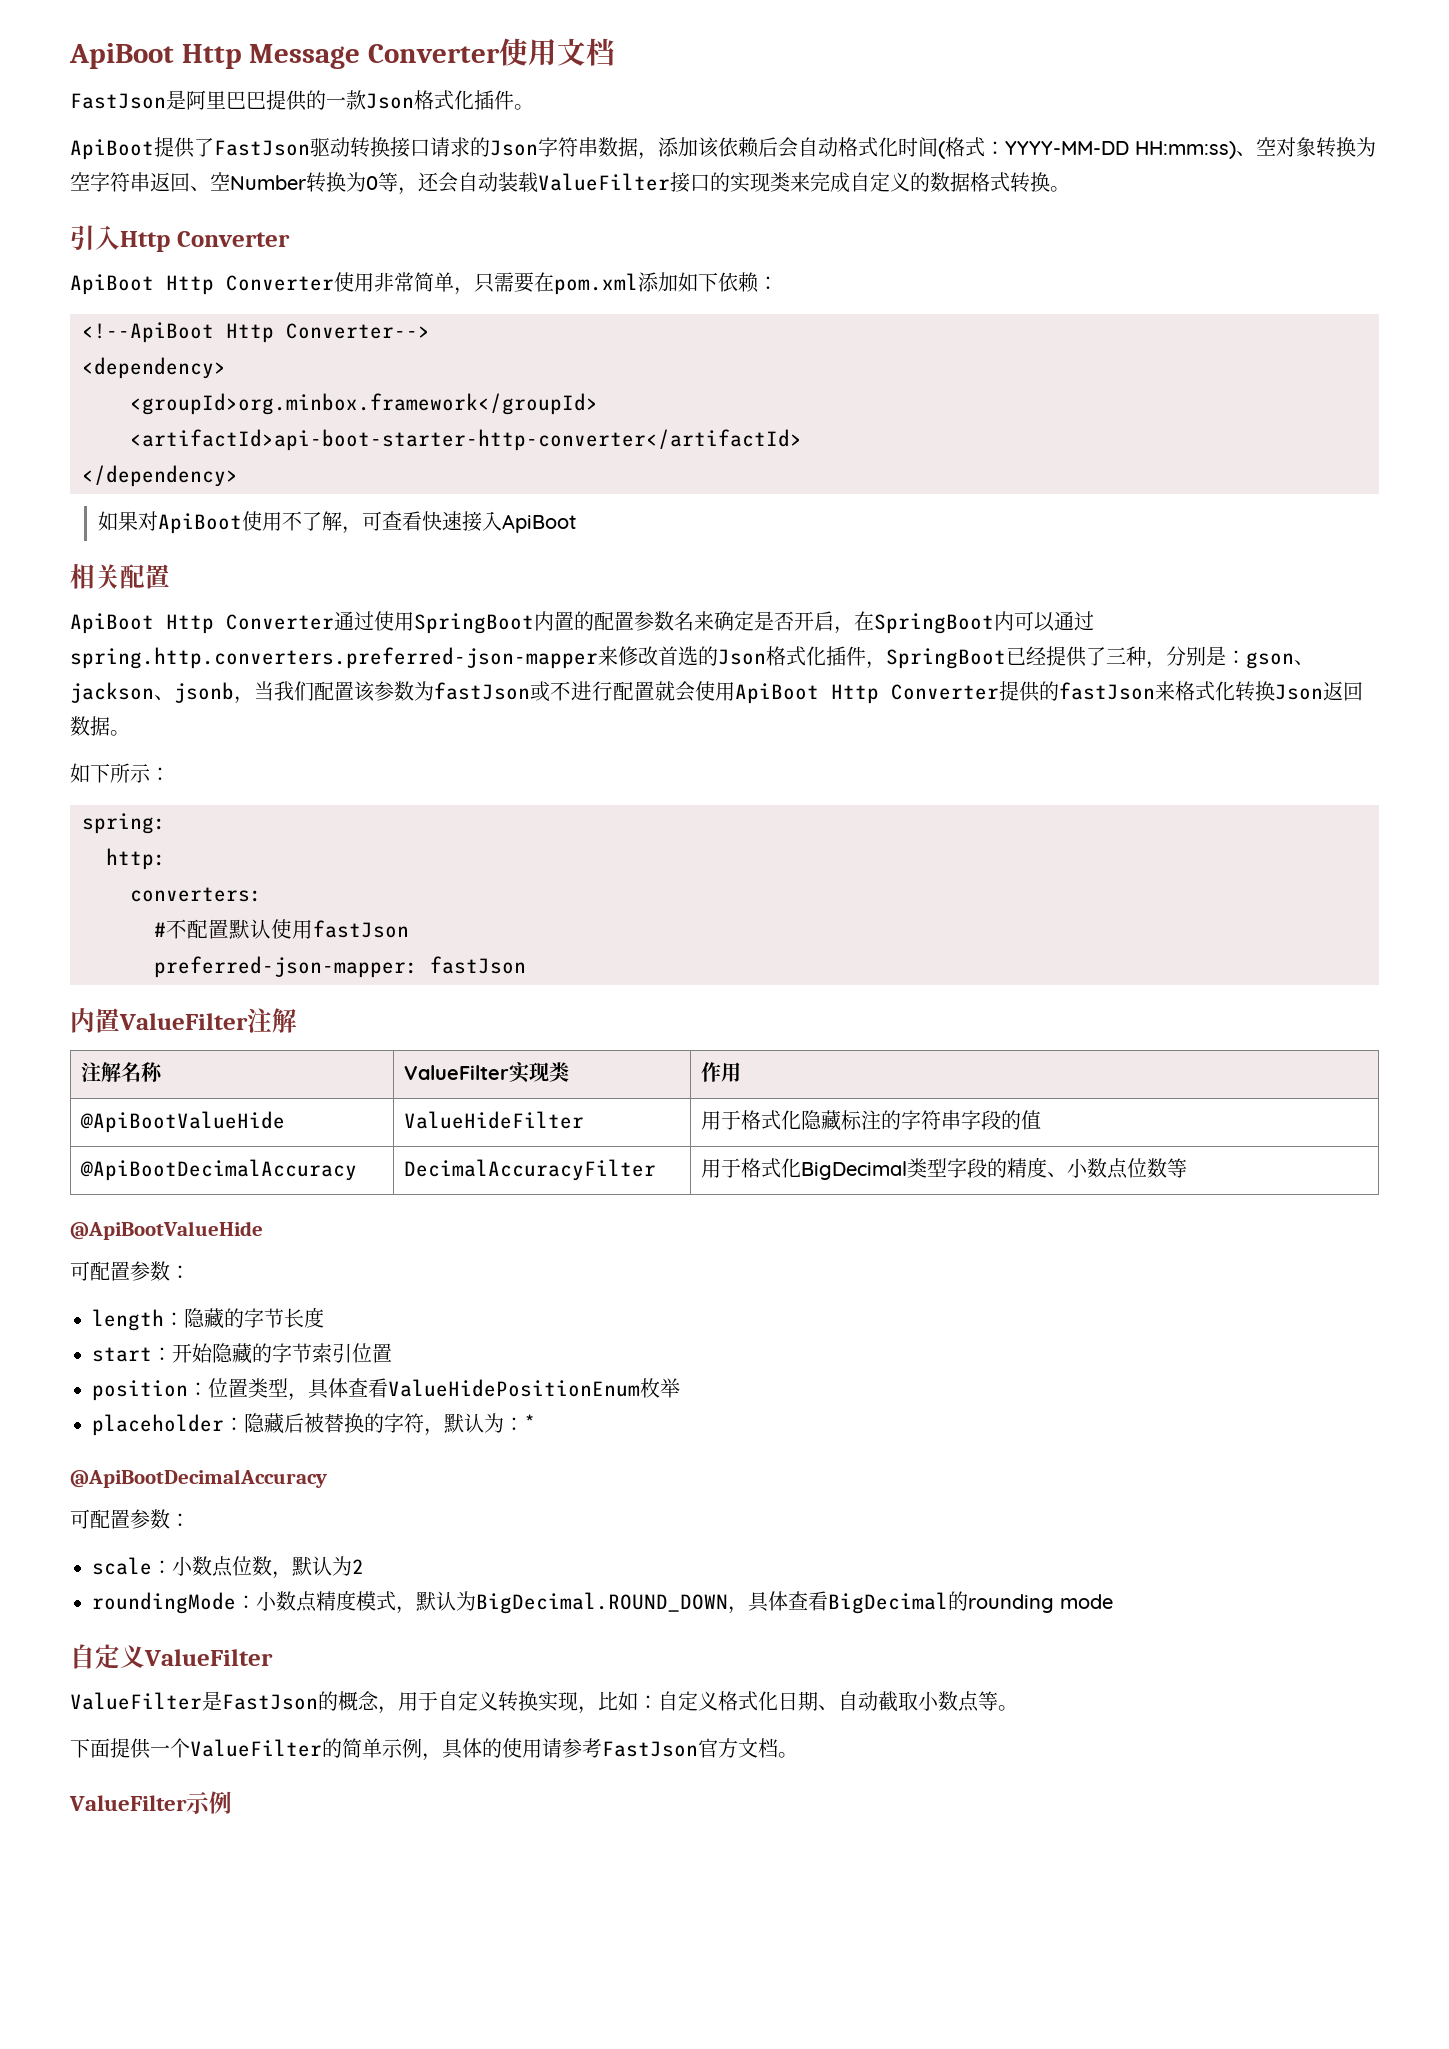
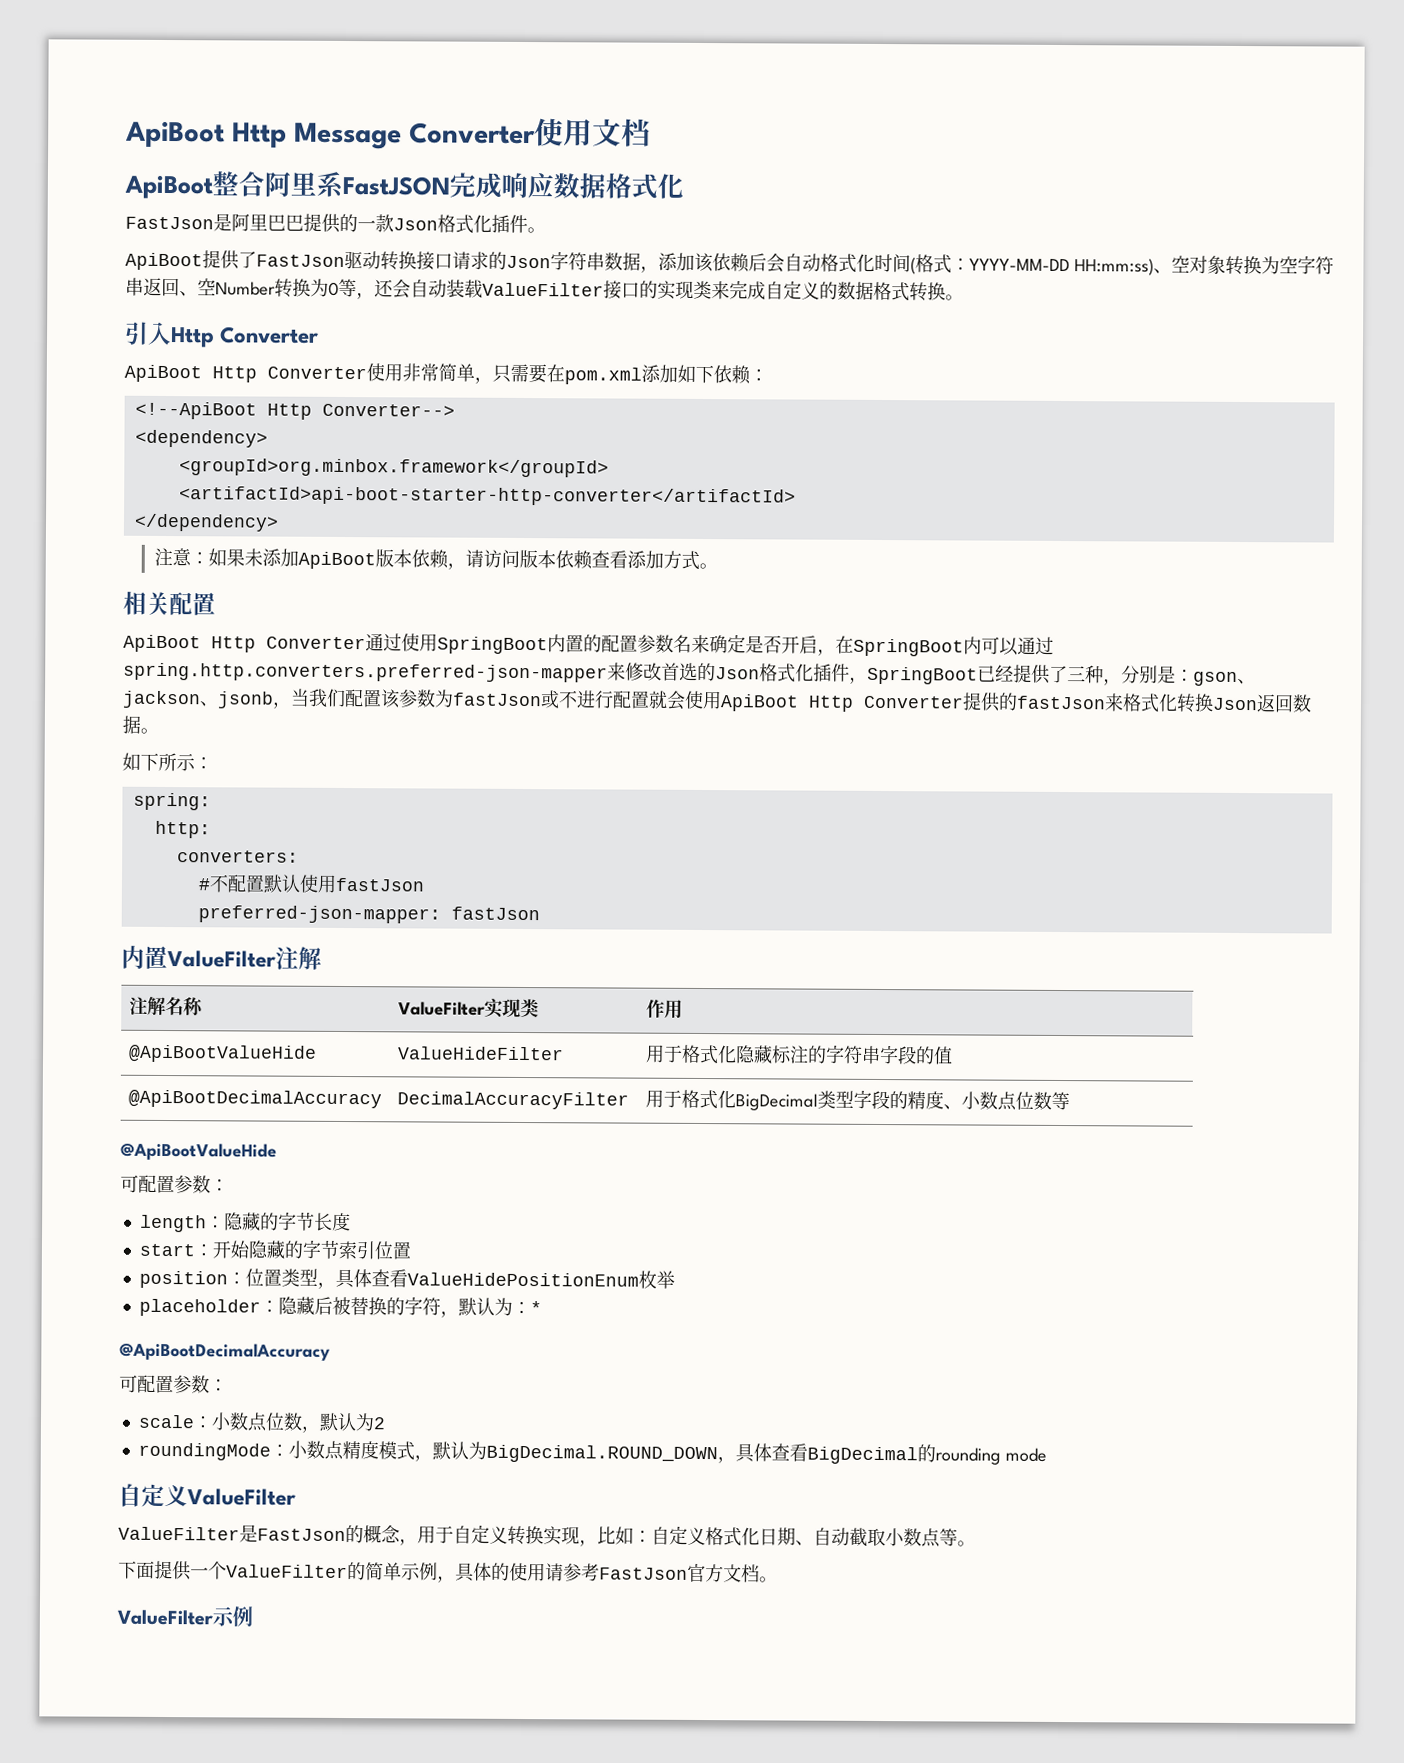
+ ApiBoot整合阿里系FastJSON完成响应数据格式化
- 如果对ApiBoot使用不了解，可查看快速接入ApiBoot
+ 注意：如果未添加ApiBoot版本依赖，请访问版本依赖查看添加方式。

